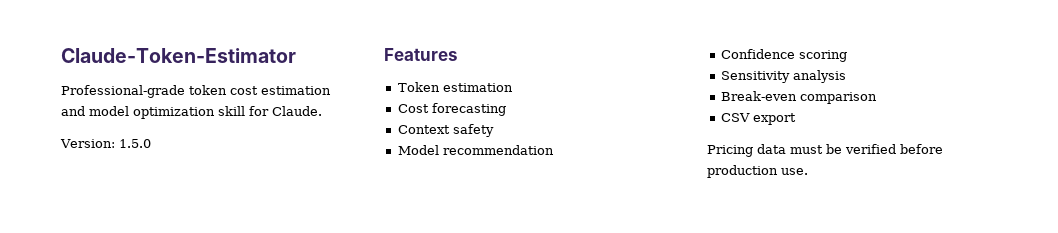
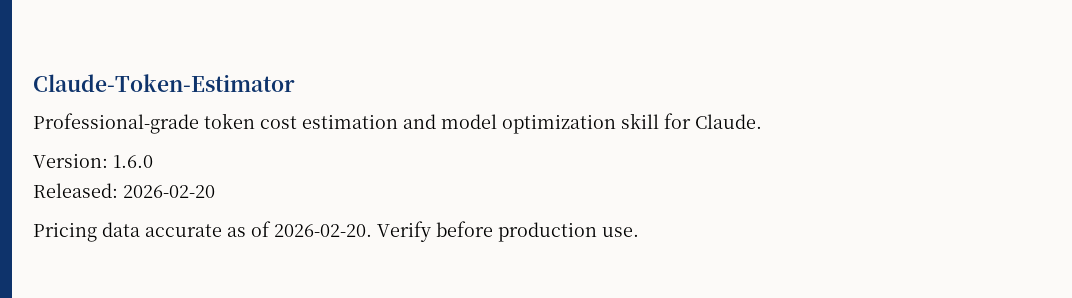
- Version: 1.5.0
- Features
- Token estimation
- Cost forecasting
- Context safety
- Model recommendation
- Confidence scoring
- Sensitivity analysis
- Break-even comparison
- CSV export
- Pricing data must be verified before production use.
+ Version: 1.6.0
+ Released: 2026-02-20
+ Pricing data accurate as of 2026-02-20. Verify before production use.

